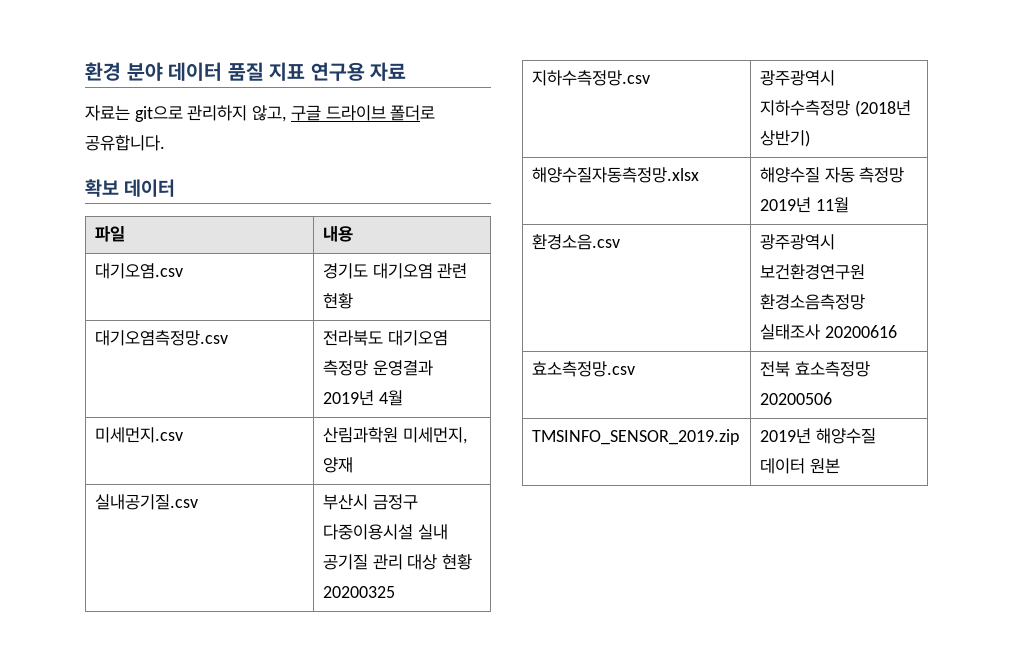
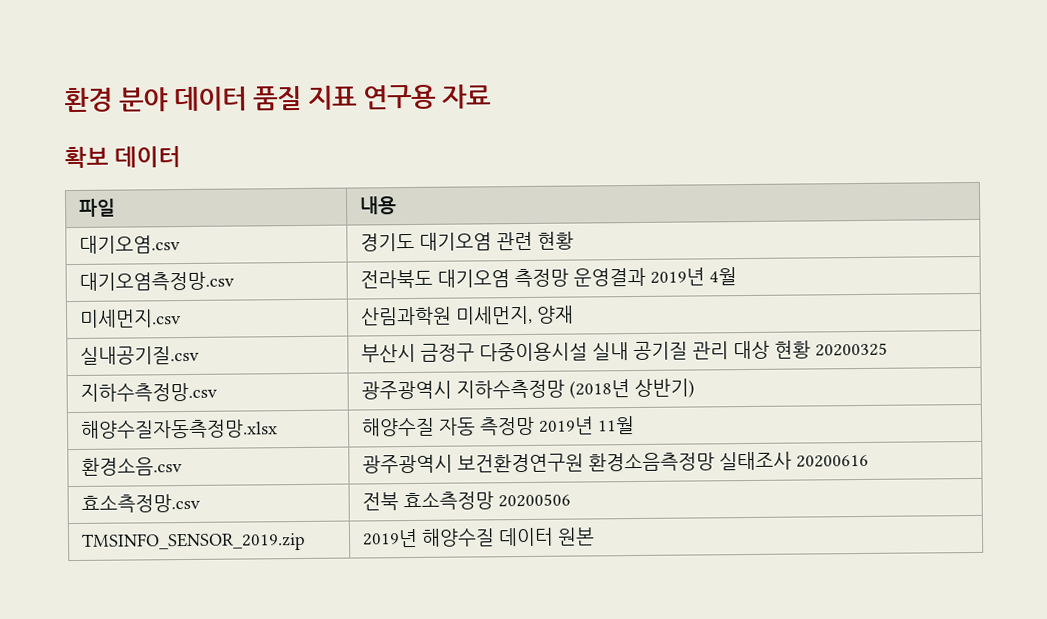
- 자료는 git으로 관리하지 않고, 구글 드라이브 폴더로 공유합니다.

